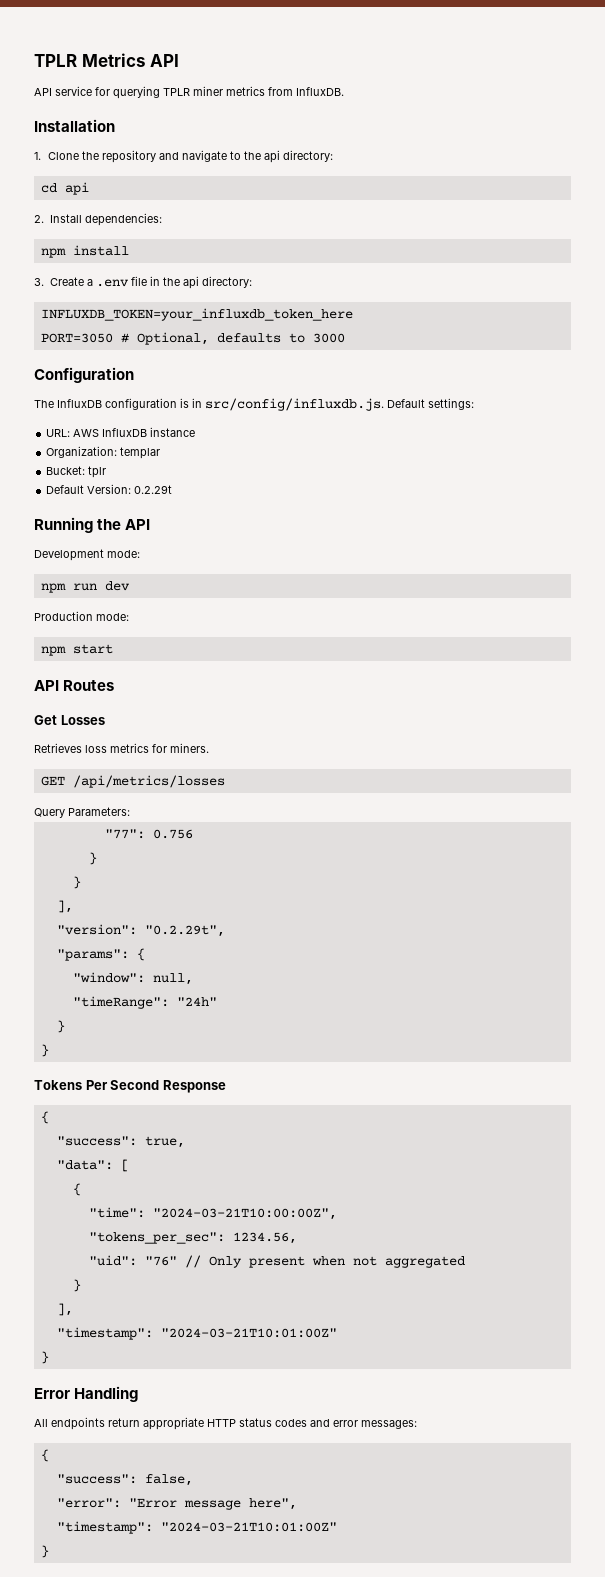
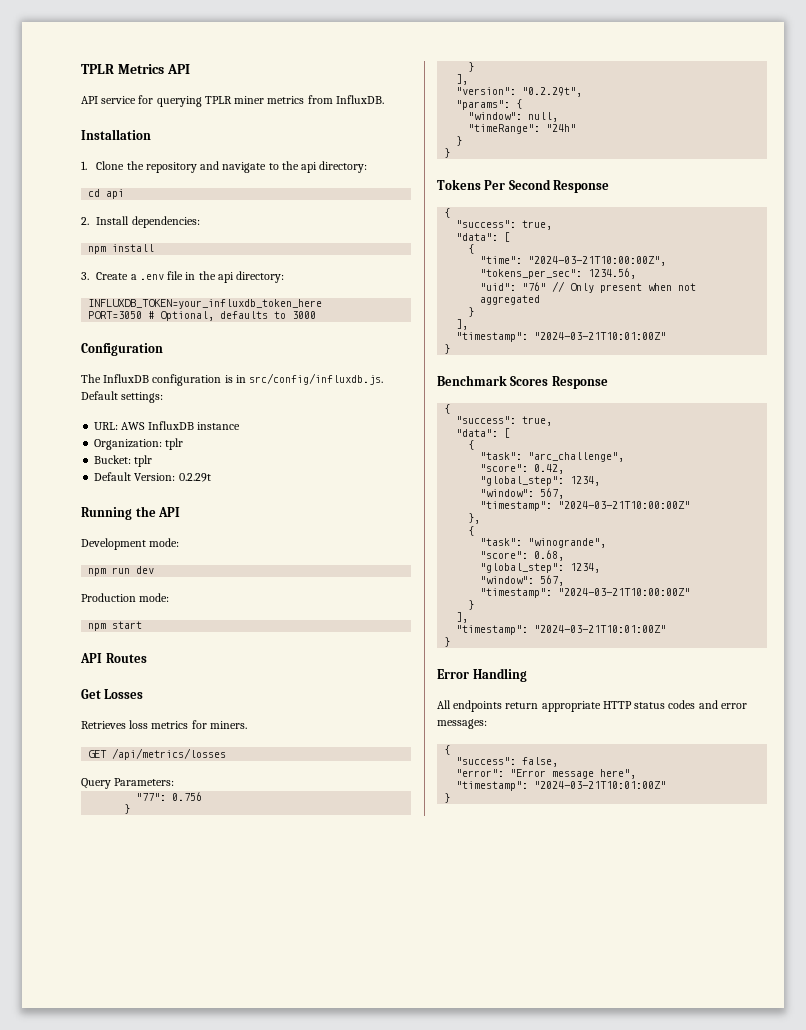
- Organization: templar
+ Organization: tplr
+ Benchmark Scores Response
+ {
+ "success": true,
+ "data": [
+ {
+ "task": "arc_challenge",
+ "score": 0.42,
+ "global_step": 1234,
+ "window": 567,
+ "timestamp": "2024-03-21T10:00:00Z"
+ },
+ {
+ "task": "winogrande",
+ "score": 0.68,
+ "global_step": 1234,
+ "window": 567,
+ "timestamp": "2024-03-21T10:00:00Z"
+ }
+ ],
+ "timestamp": "2024-03-21T10:01:00Z"
+ }

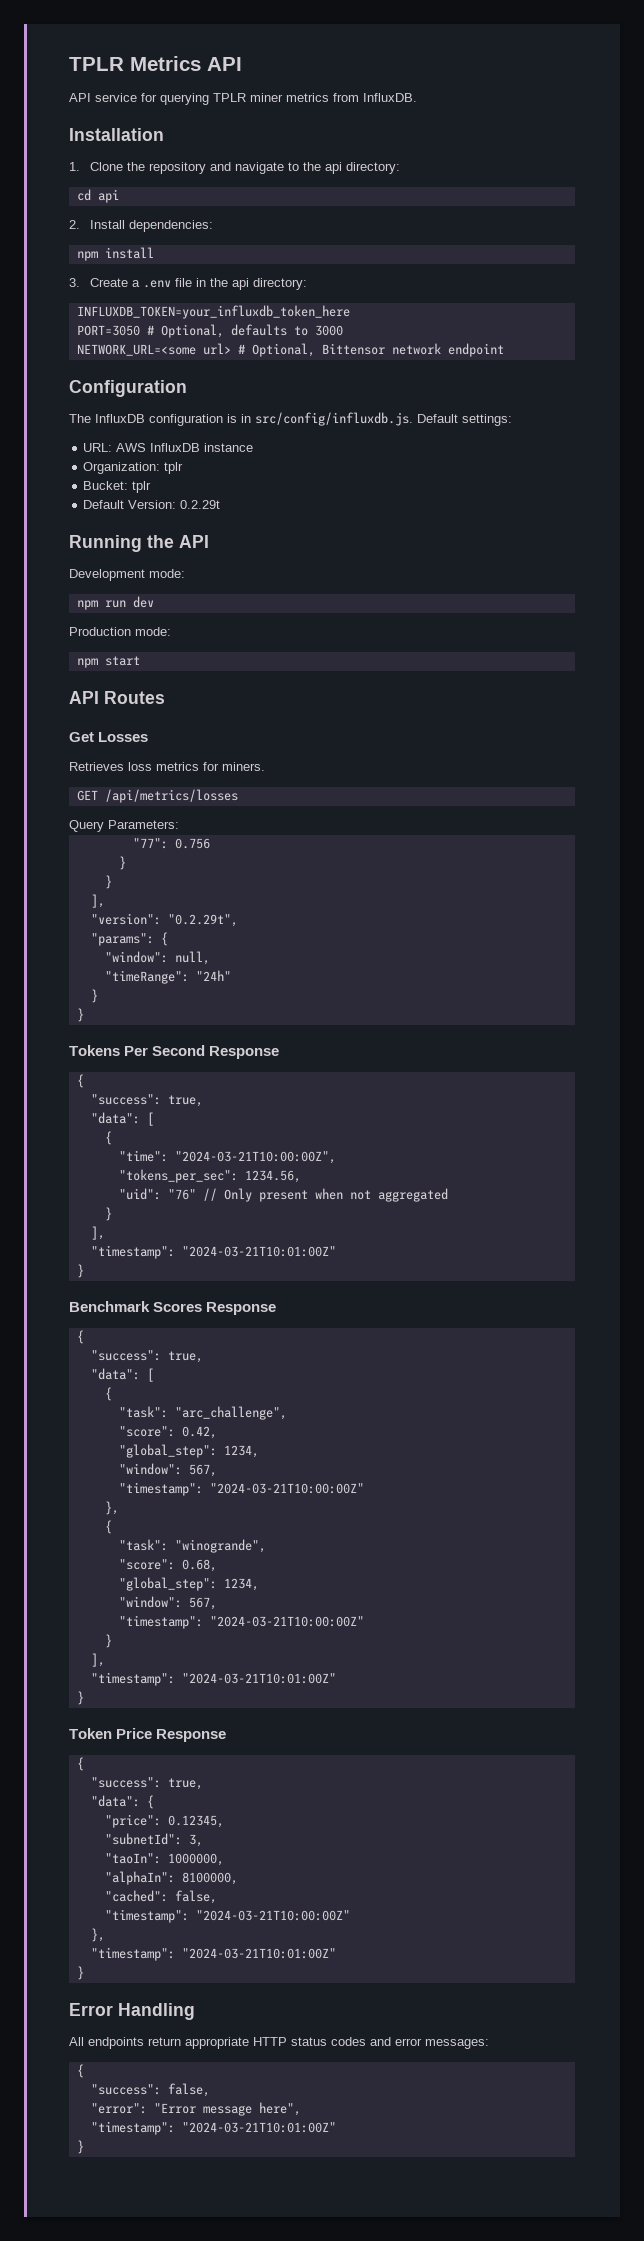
+ NETWORK_URL=<some url> # Optional, Bittensor network endpoint
+ Token Price Response
+ {
+ "success": true,
+ "data": {
+ "price": 0.12345,
+ "subnetId": 3,
+ "taoIn": 1000000,
+ "alphaIn": 8100000,
+ "cached": false,
+ "timestamp": "2024-03-21T10:00:00Z"
+ },
+ "timestamp": "2024-03-21T10:01:00Z"
+ }

